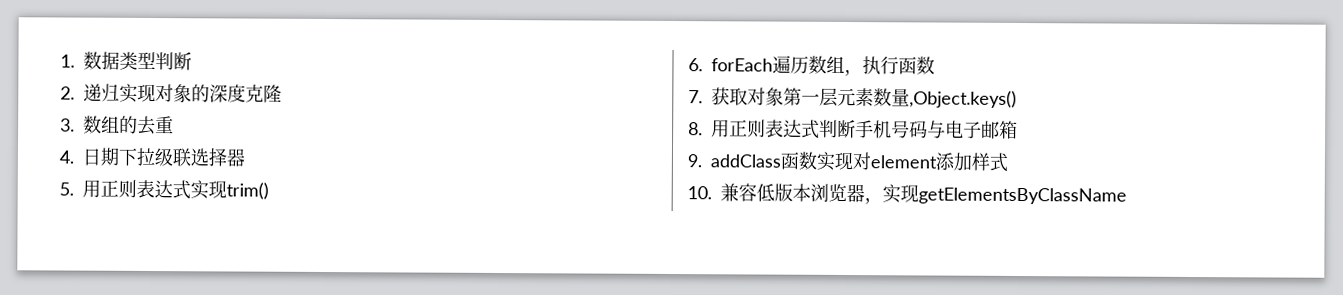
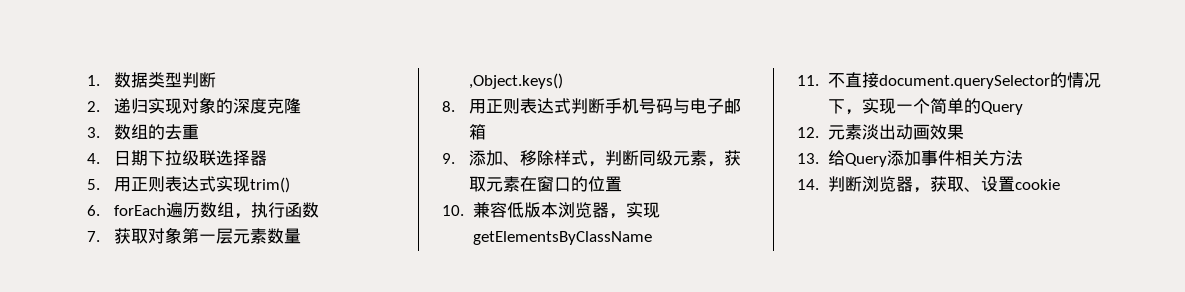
- 9. addClass函数实现对element添加样式
+ 9.添加、移除样式，判断同级元素，获取元素在窗口的位置
+ 11.不直接document.querySelector的情况下，实现一个简单的Query
+ 12.元素淡出动画效果
+ 13.给Query添加事件相关方法
+ 14.判断浏览器，获取、设置cookie

